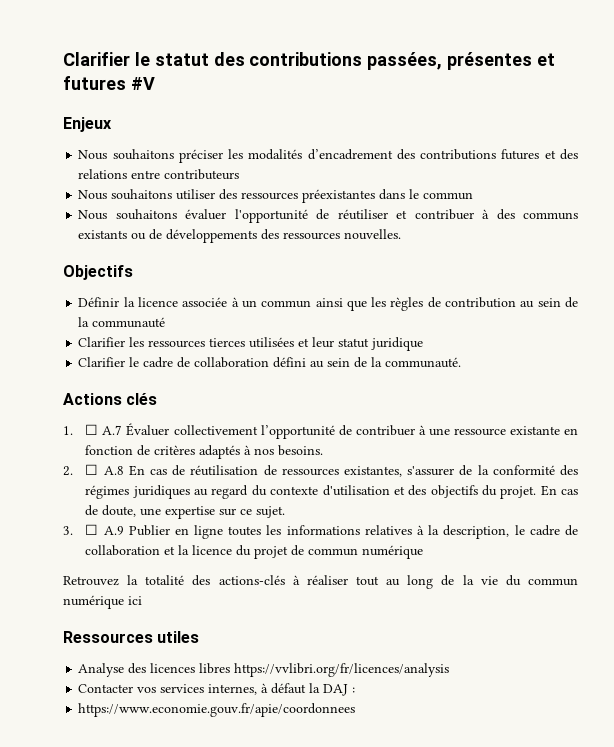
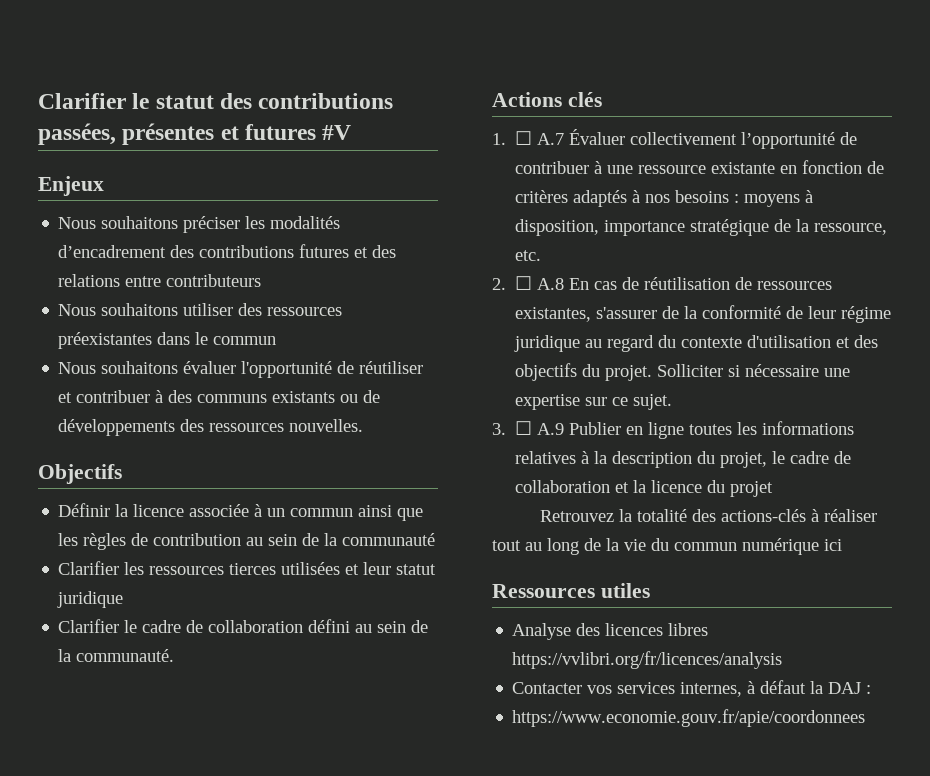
- 1. ☐ A.7 Évaluer collectivement l’opportunité de contribuer à une ressource existante en fonction de critères adaptés à nos besoins.
+ 1. ☐ A.7 Évaluer collectivement l’opportunité de contribuer à une ressource existante en fonction de critères adaptés à nos besoins : moyens à disposition, importance stratégique de la ressource, etc.
- 2. ☐ A.8 En cas de réutilisation de ressources existantes, s'assurer de la conformité des régimes juridiques au regard du contexte d'utilisation et des objectifs du projet.
+ 2. ☐ A.8 En cas de réutilisation de ressources existantes, s'assurer de la conformité de leur régime juridique au regard du contexte d'utilisation et des objectifs du projet.
- En cas de doute, une expertise sur ce sujet.
+ Solliciter si nécessaire une expertise sur ce sujet.
- 3. ☐ A.9 Publier en ligne toutes les informations relatives à la description, le cadre de collaboration et la licence du projet de commun numérique
+ 3. ☐ A.9 Publier en ligne toutes les informations relatives à la description du projet, le cadre de collaboration et la licence du projet

